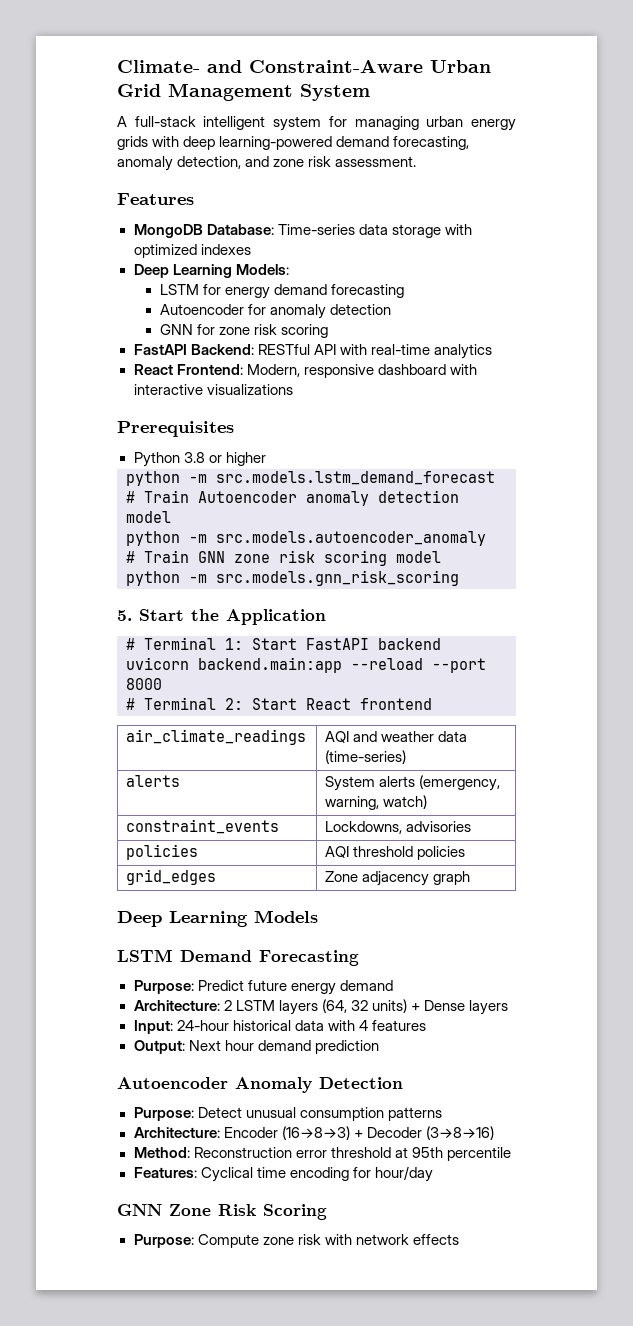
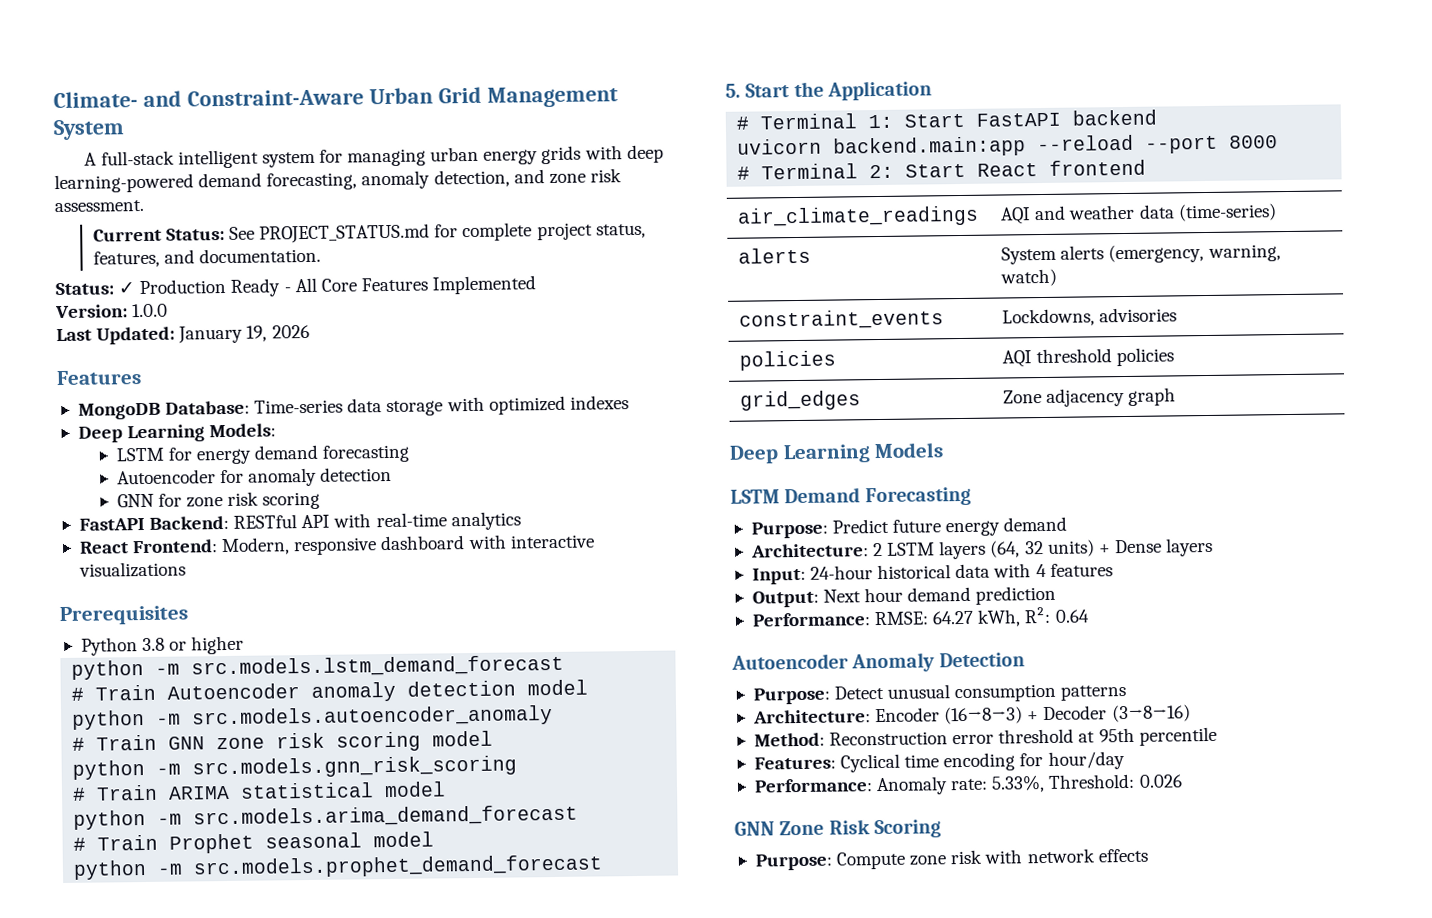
+ Current Status: See PROJECT_STATUS.md for complete project status, features, and documentation.
+ Status: ✓ Production Ready - All Core Features Implemented
+ Version: 1.0.0
+ Last Updated: January 19, 2026
+ # Train ARIMA statistical model
+ python -m src.models.arima_demand_forecast
+ # Train Prophet seasonal model
+ python -m src.models.prophet_demand_forecast
+ Performance: RMSE: 64.27 kWh, R²: 0.64
+ Performance: Anomaly rate: 5.33%, Threshold: 0.026

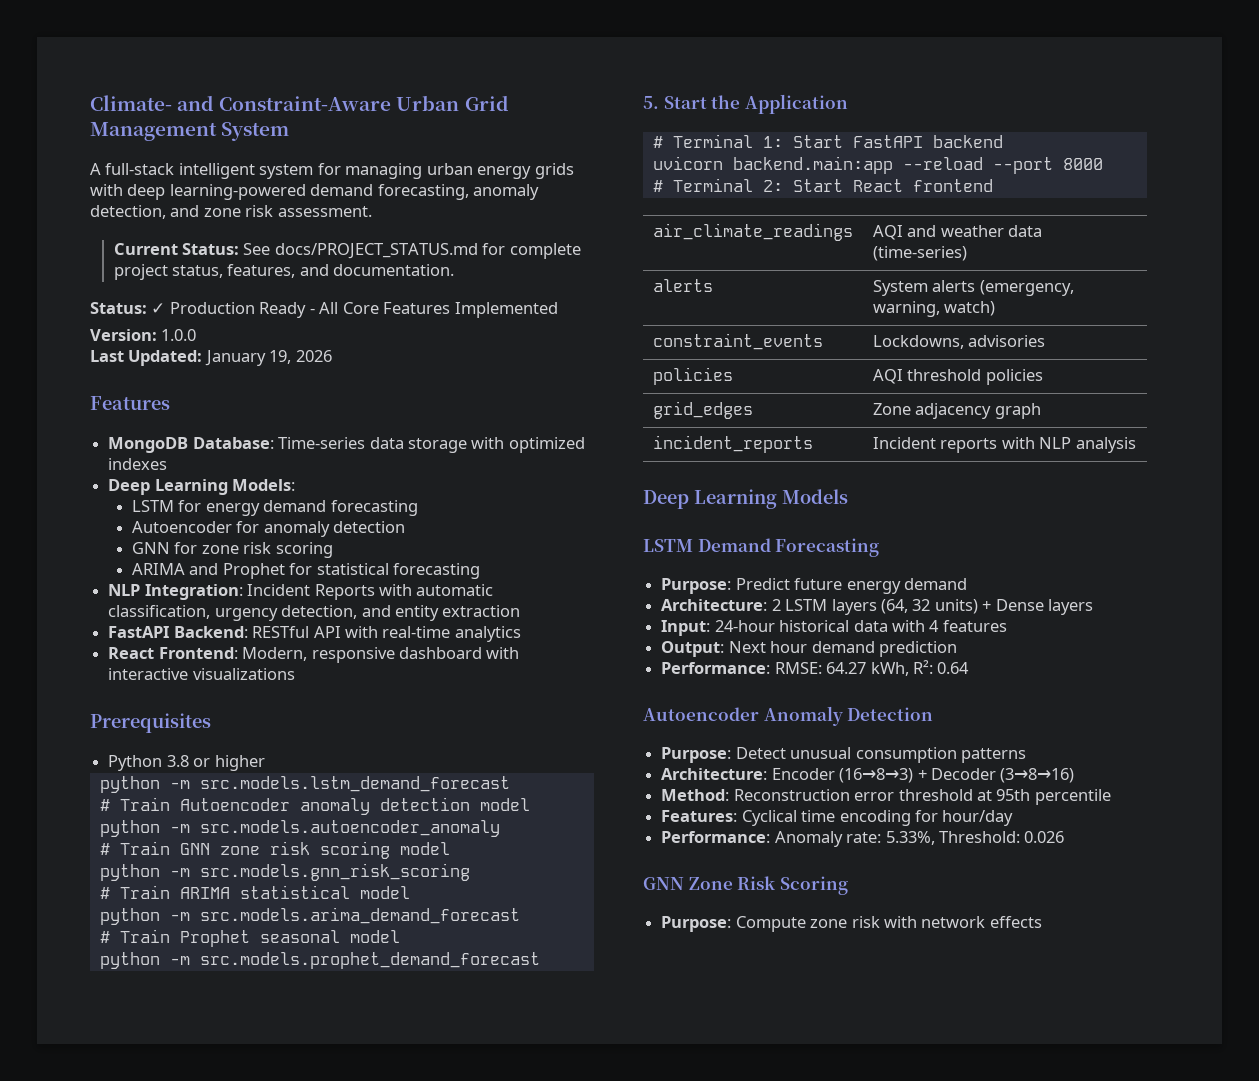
- Current Status: See PROJECT_STATUS.md for complete project status, features, and documentation.
+ Current Status: See docs/PROJECT_STATUS.md for complete project status, features, and documentation.
+ ARIMA and Prophet for statistical forecasting
+ NLP Integration: Incident Reports with automatic classification, urgency detection, and entity extraction
+ incident_reports | Incident reports with NLP analysis

